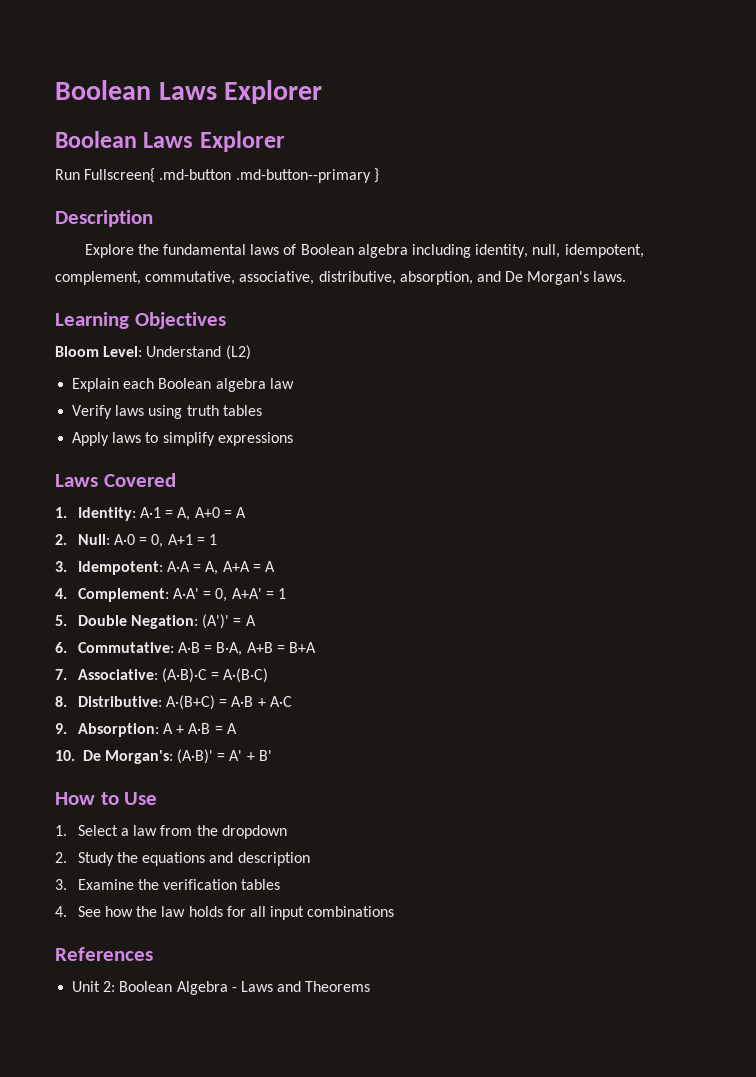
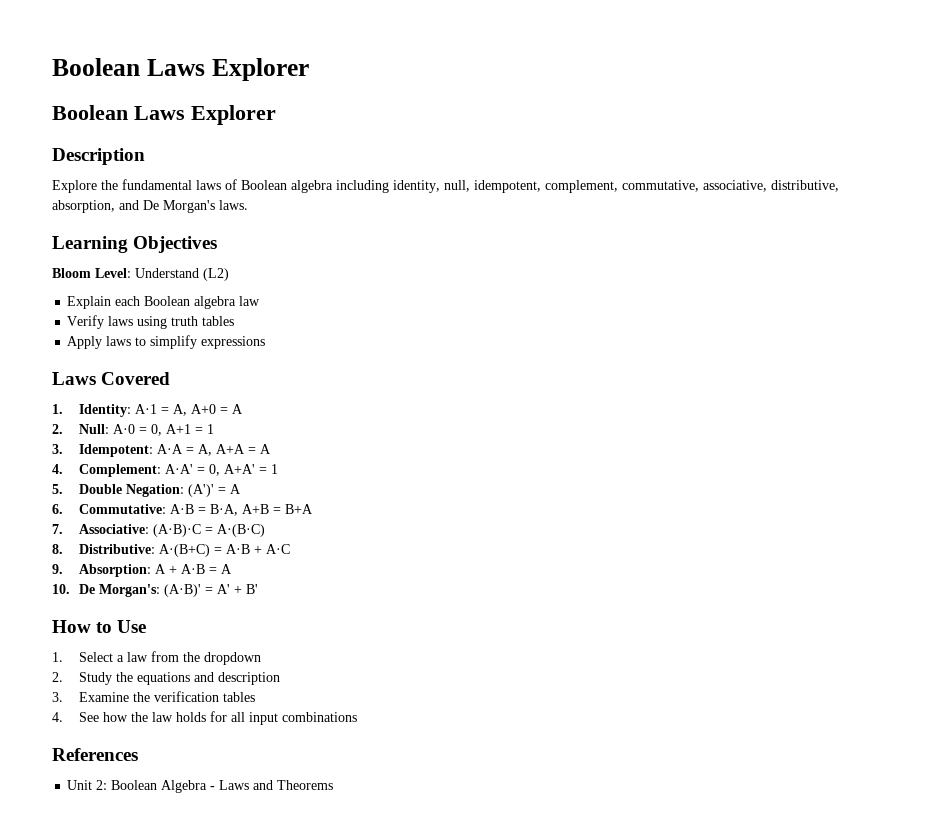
- Run Fullscreen{ .md-button .md-button--primary }

